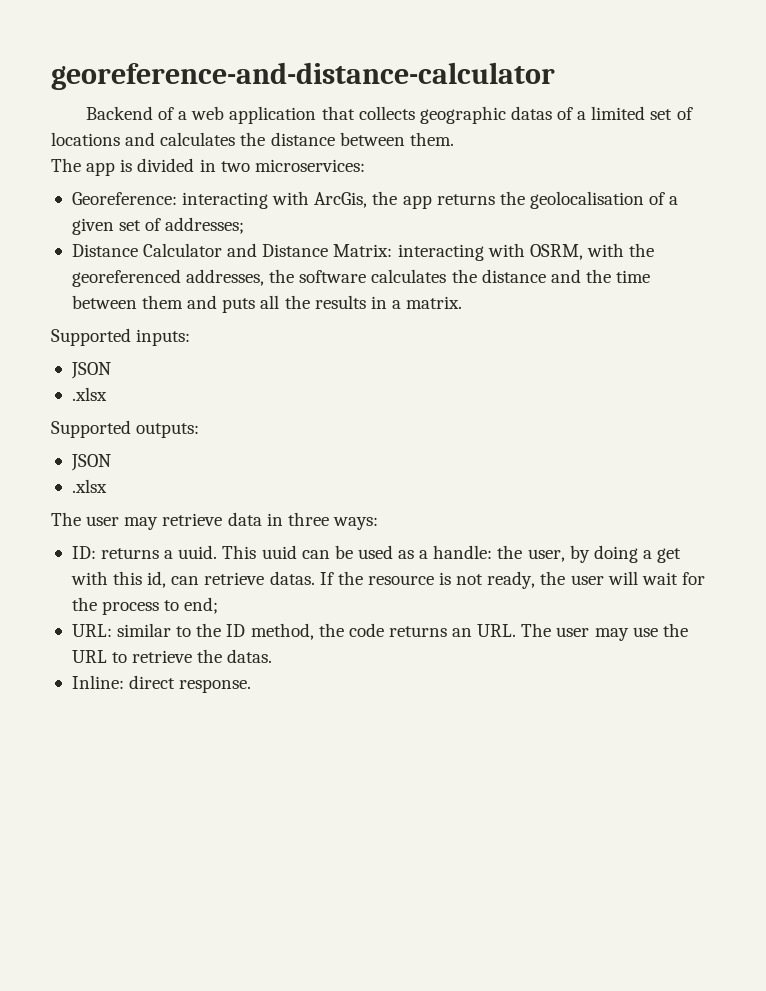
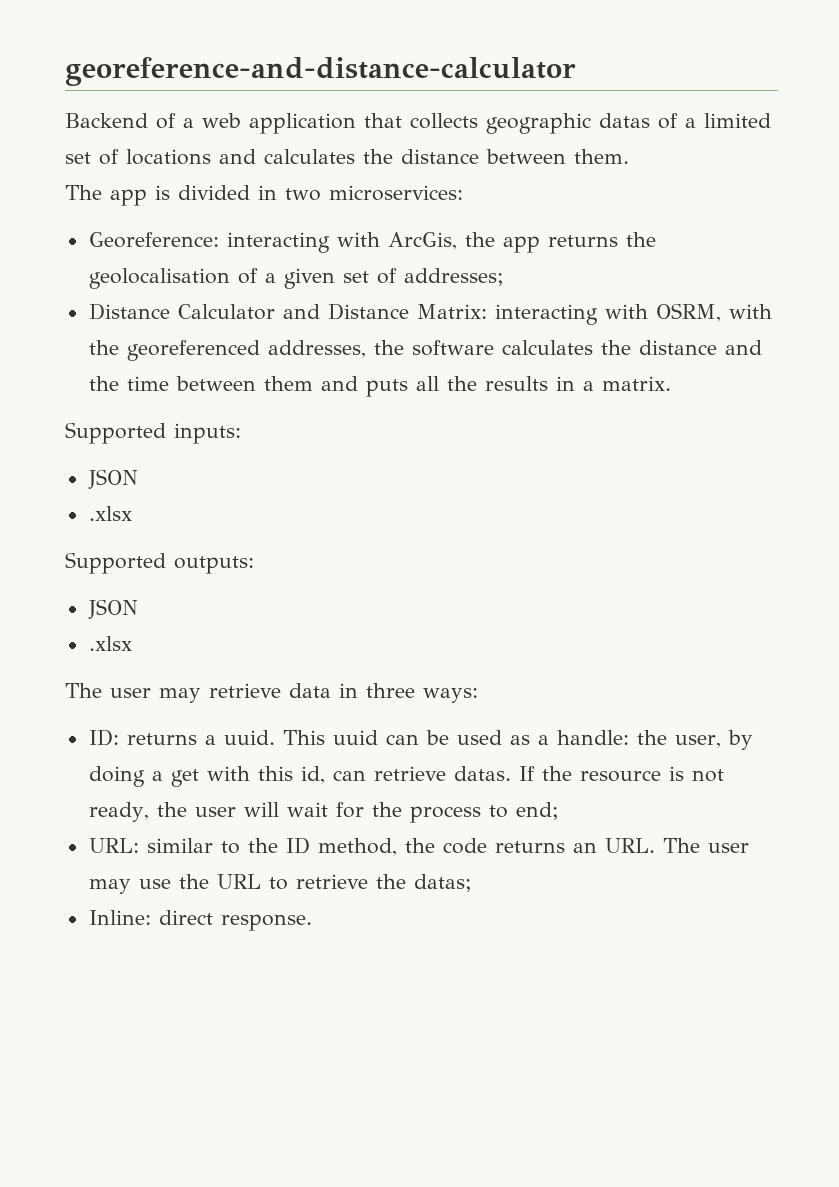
- URL: similar to the ID method, the code returns an URL. The user may use the URL to retrieve the datas.
+ URL: similar to the ID method, the code returns an URL. The user may use the URL to retrieve the datas;

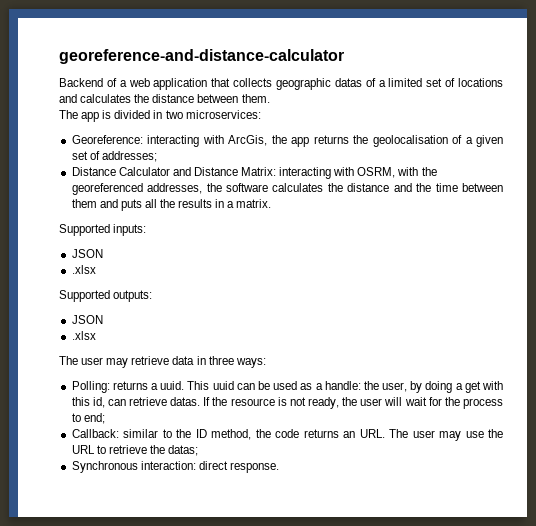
- ID: returns a uuid.
+ Polling: returns a uuid.
- URL: similar to the ID method, the code returns an URL. The user may use the URL to retrieve the datas;
+ Callback: similar to the ID method, the code returns an URL. The user may use the URL to retrieve the datas;
- Inline: direct response.
+ Synchronous interaction: direct response.

